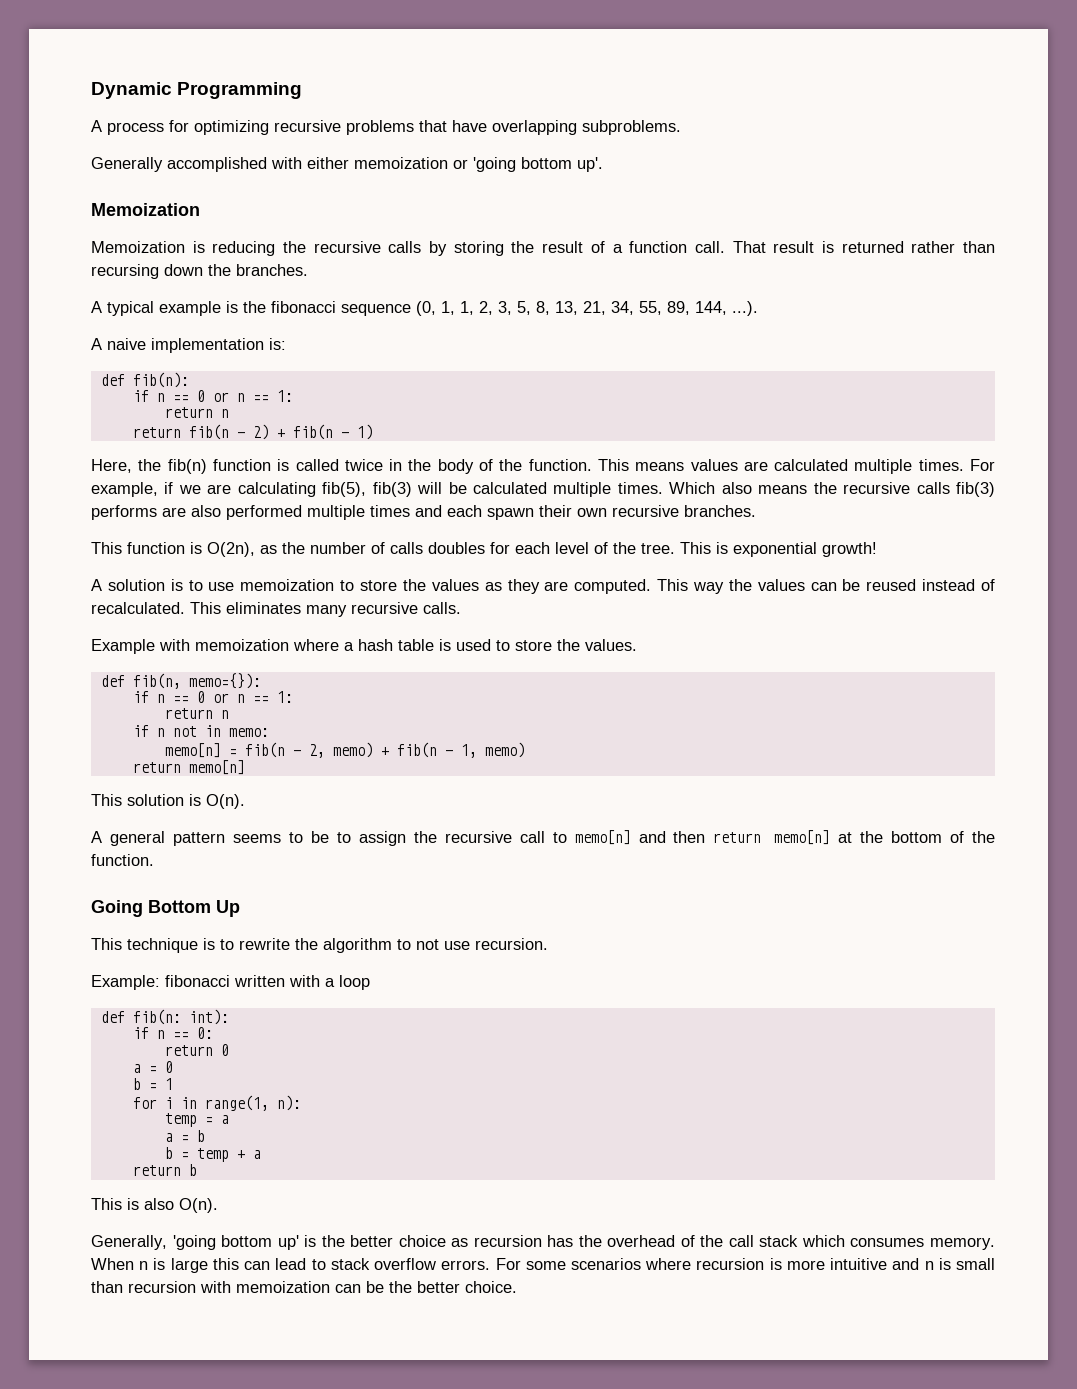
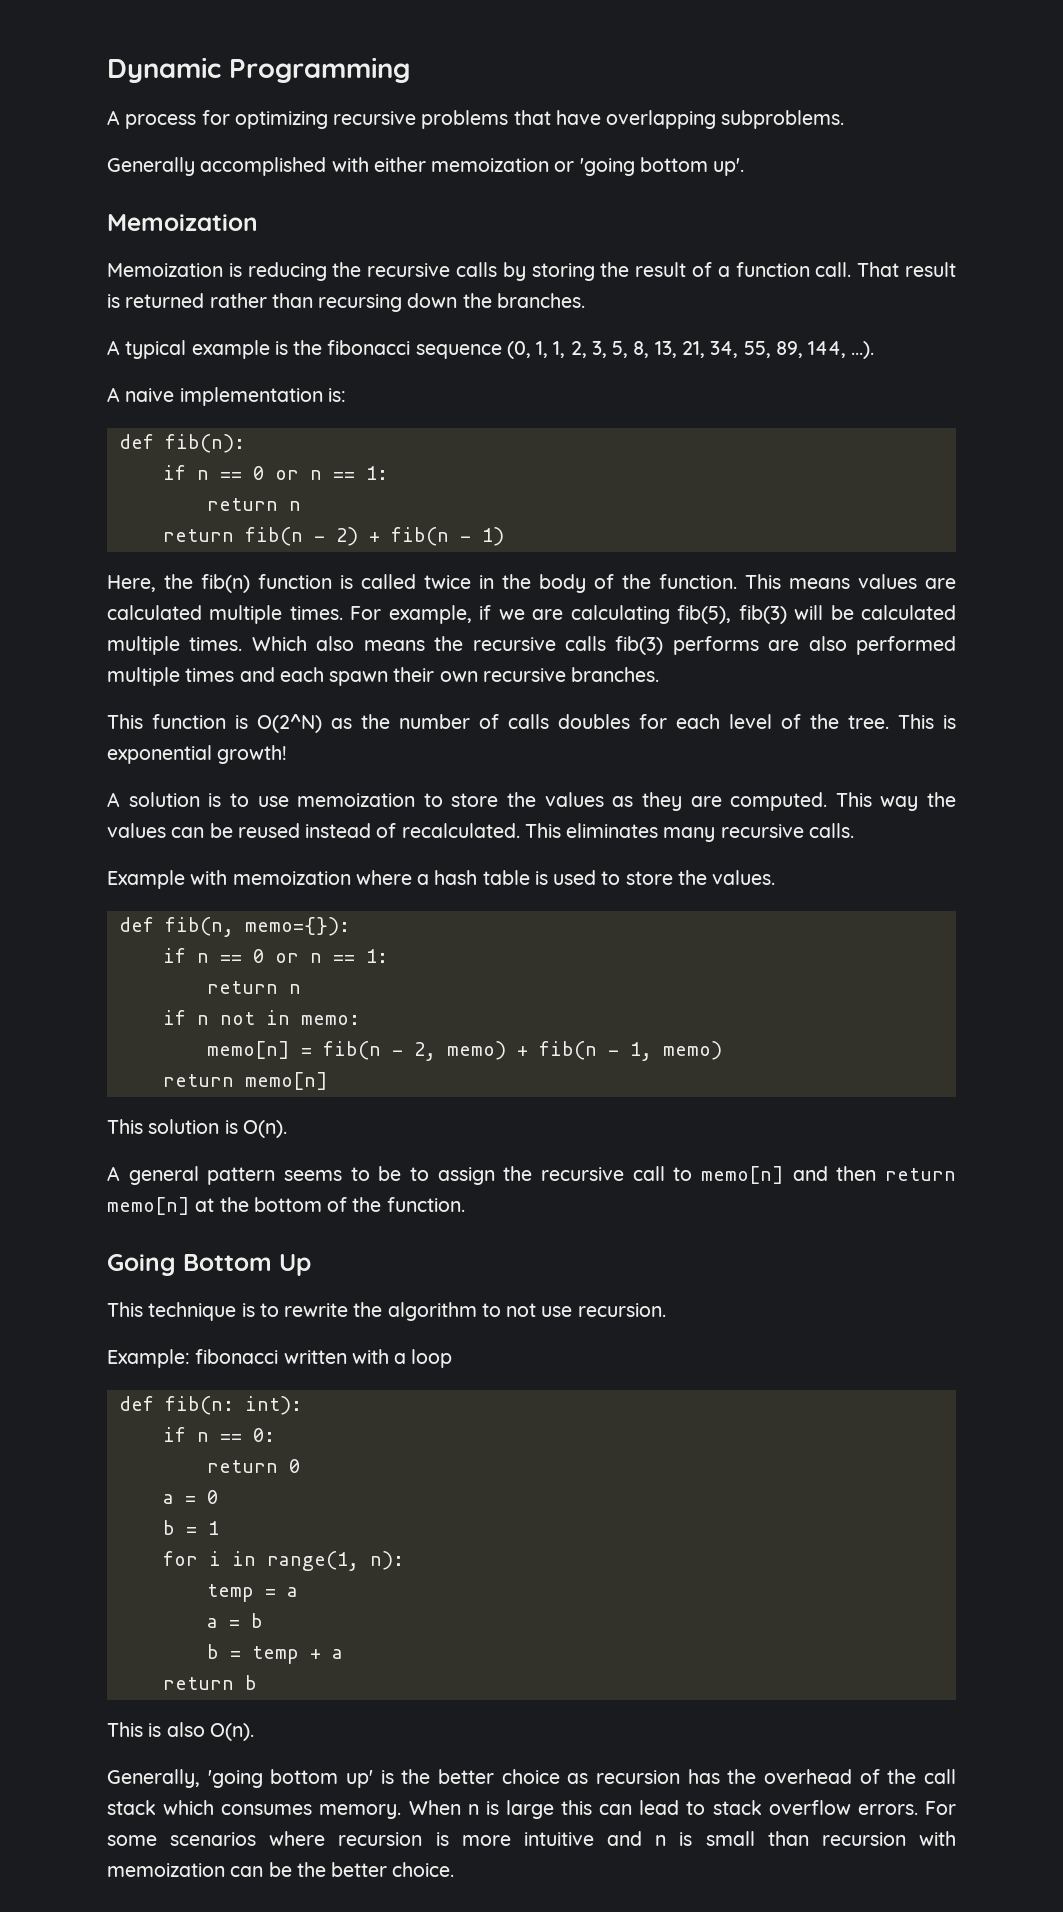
- This function is O(2n), as the number of calls doubles for each level of the tree.
+ This function is O(2^N) as the number of calls doubles for each level of the tree.

